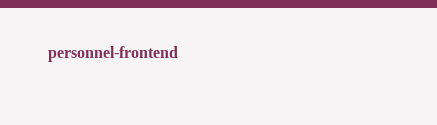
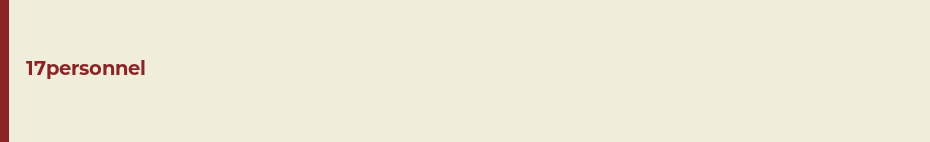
- personnel-frontend
+ 17personnel

